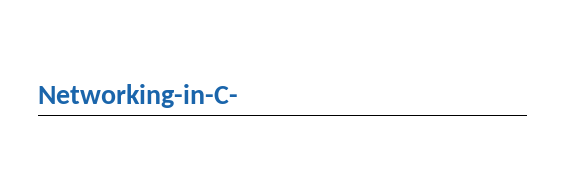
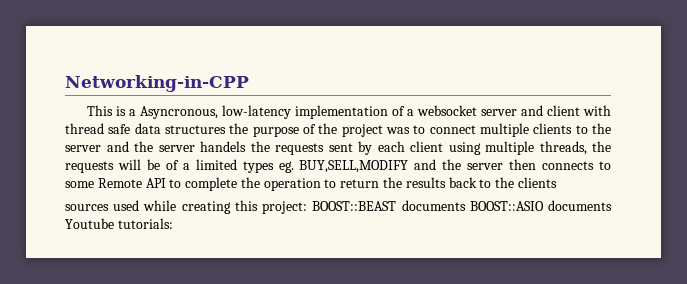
- Networking-in-C-
+ Networking-in-CPP
+ This is a Asyncronous, low-latency implementation of a websocket server and client with thread safe data structures the purpose of the project was to connect multiple clients to the server and the server handels the requests sent by each client using multiple threads, the requests will be of a limited types eg. BUY,SELL,MODIFY and the server then connects to some Remote API to complete the operation to return the results back to the clients
+ sources used while creating this project: BOOST::BEAST documents BOOST::ASIO documents Youtube tutorials:

